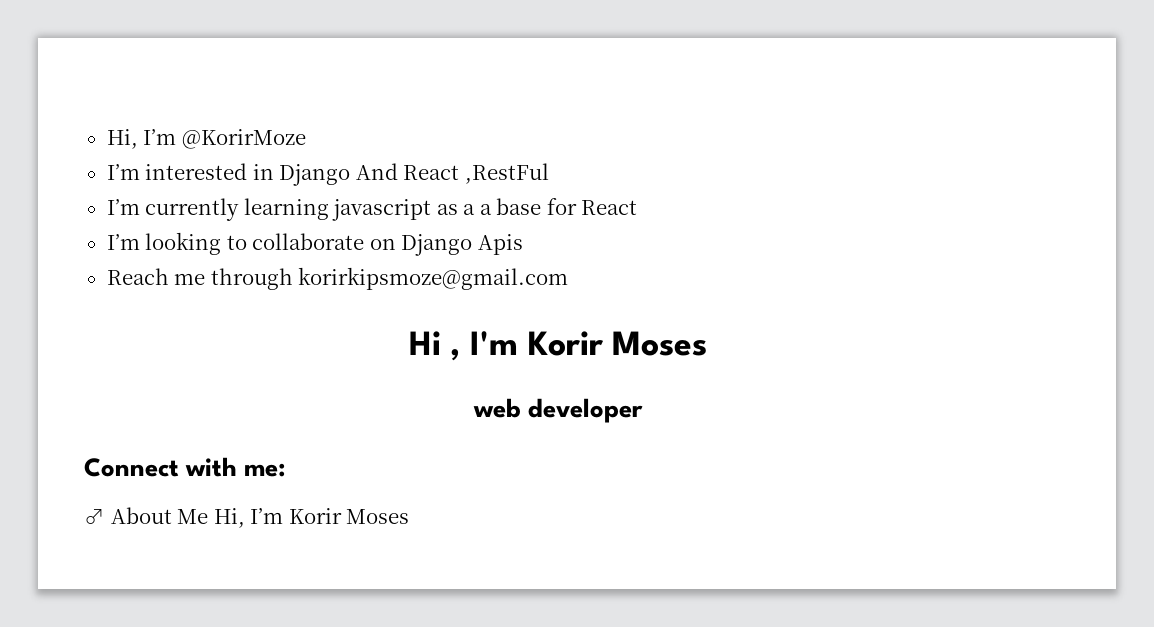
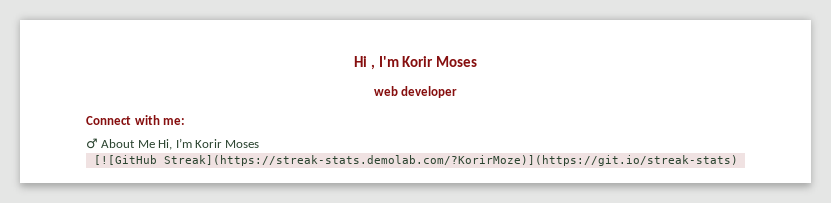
- Hi, I’m @KorirMoze
- I’m interested in Django And React ,RestFul
- I’m currently learning javascript as a a base for React
- I’m looking to collaborate on Django Apis
- Reach me through korirkipsmoze@gmail.com
+ [![GitHub Streak](https://streak-stats.demolab.com/?KorirMoze)](https://git.io/streak-stats)

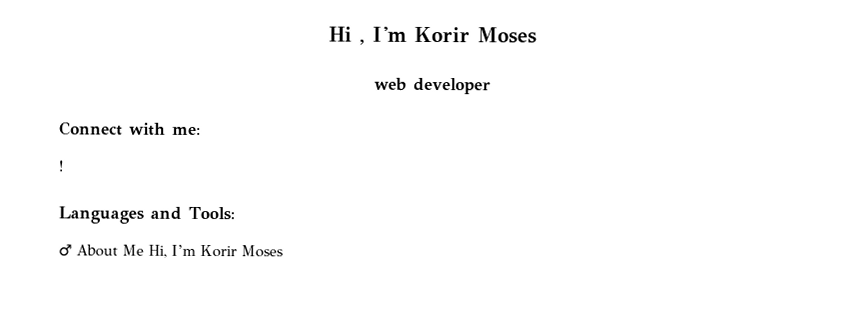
+ !
+ Languages and Tools:
- [![GitHub Streak](https://streak-stats.demolab.com/?KorirMoze)](https://git.io/streak-stats)

